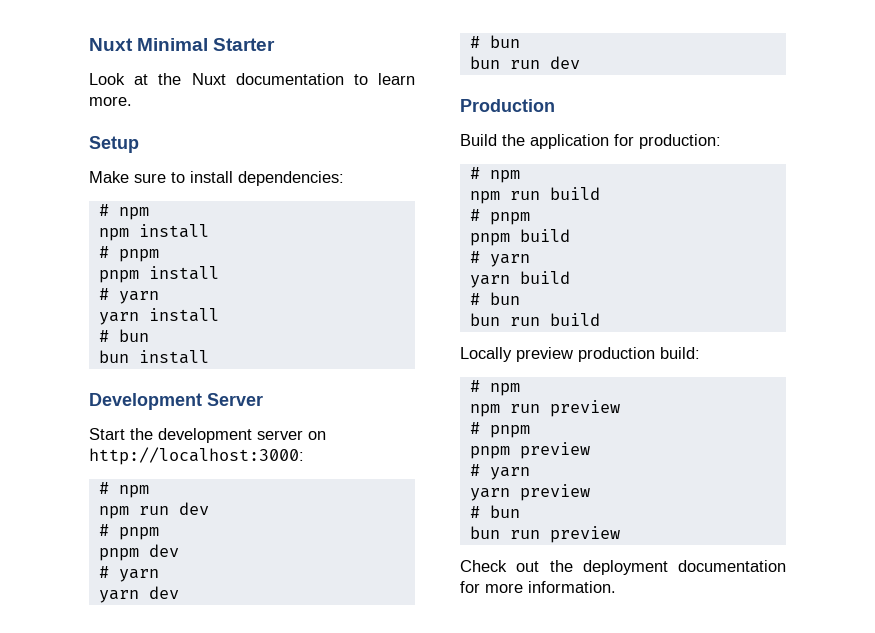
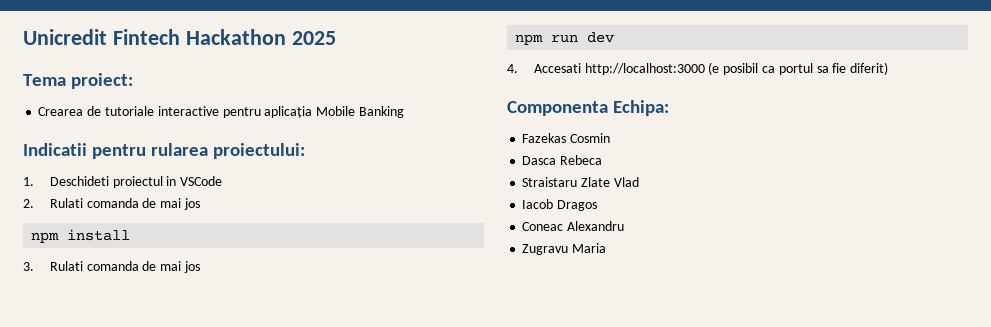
- Nuxt Minimal Starter
- Look at the Nuxt documentation to learn more.
- Setup
- Make sure to install dependencies:
- # npm
+ Unicredit Fintech Hackathon 2025
+ Tema proiect:
+ Crearea de tutoriale interactive pentru aplicația Mobile Banking
+ Indicatii pentru rularea proiectului:
+ 1. Deschideti proiectul in VSCode
+ 2. Rulati comanda de mai jos
  npm install
- # pnpm
- pnpm install
- # yarn
- yarn install
- # bun
- bun install
- Development Server
- Start the development server on http://localhost:3000:
- # npm
+ 3. Rulati comanda de mai jos
  npm run dev
- # pnpm
- pnpm dev
- # yarn
- yarn dev
- # bun
- bun run dev
- Production
- Build the application for production:
- # npm
- npm run build
- # pnpm
- pnpm build
- # yarn
- yarn build
- # bun
- bun run build
- Locally preview production build:
- # npm
- npm run preview
- # pnpm
- pnpm preview
- # yarn
- yarn preview
- # bun
- bun run preview
- Check out the deployment documentation for more information.
+ 4. Accesati http://localhost:3000 (e posibil ca portul sa fie diferit)
+ Componenta Echipa:
+ Fazekas Cosmin
+ Dasca Rebeca
+ Straistaru Zlate Vlad
+ Iacob Dragos
+ Coneac Alexandru
+ Zugravu Maria

